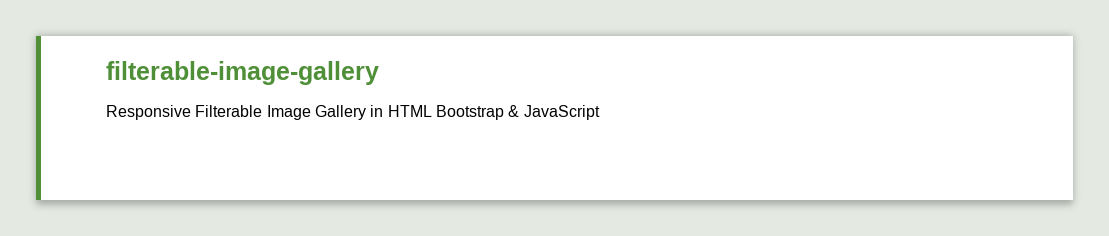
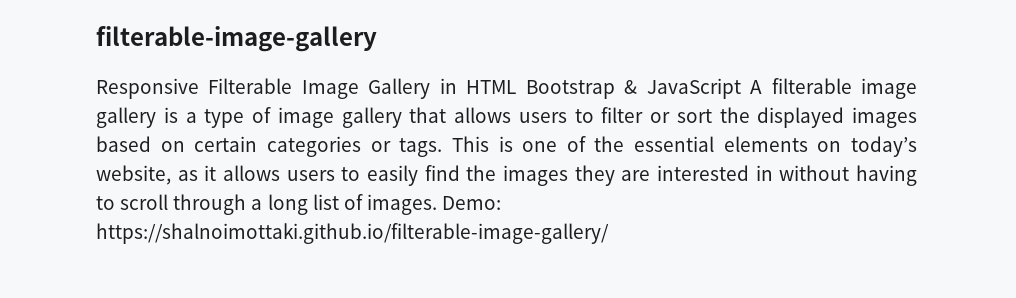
- Responsive Filterable Image Gallery in HTML Bootstrap & JavaScript
+ Responsive Filterable Image Gallery in HTML Bootstrap & JavaScript A filterable image gallery is a type of image gallery that allows users to filter or sort the displayed images based on certain categories or tags. This is one of the essential elements on today’s website, as it allows users to easily find the images they are interested in without having to scroll through a long list of images. Demo: https://shalnoimottaki.github.io/filterable-image-gallery/

